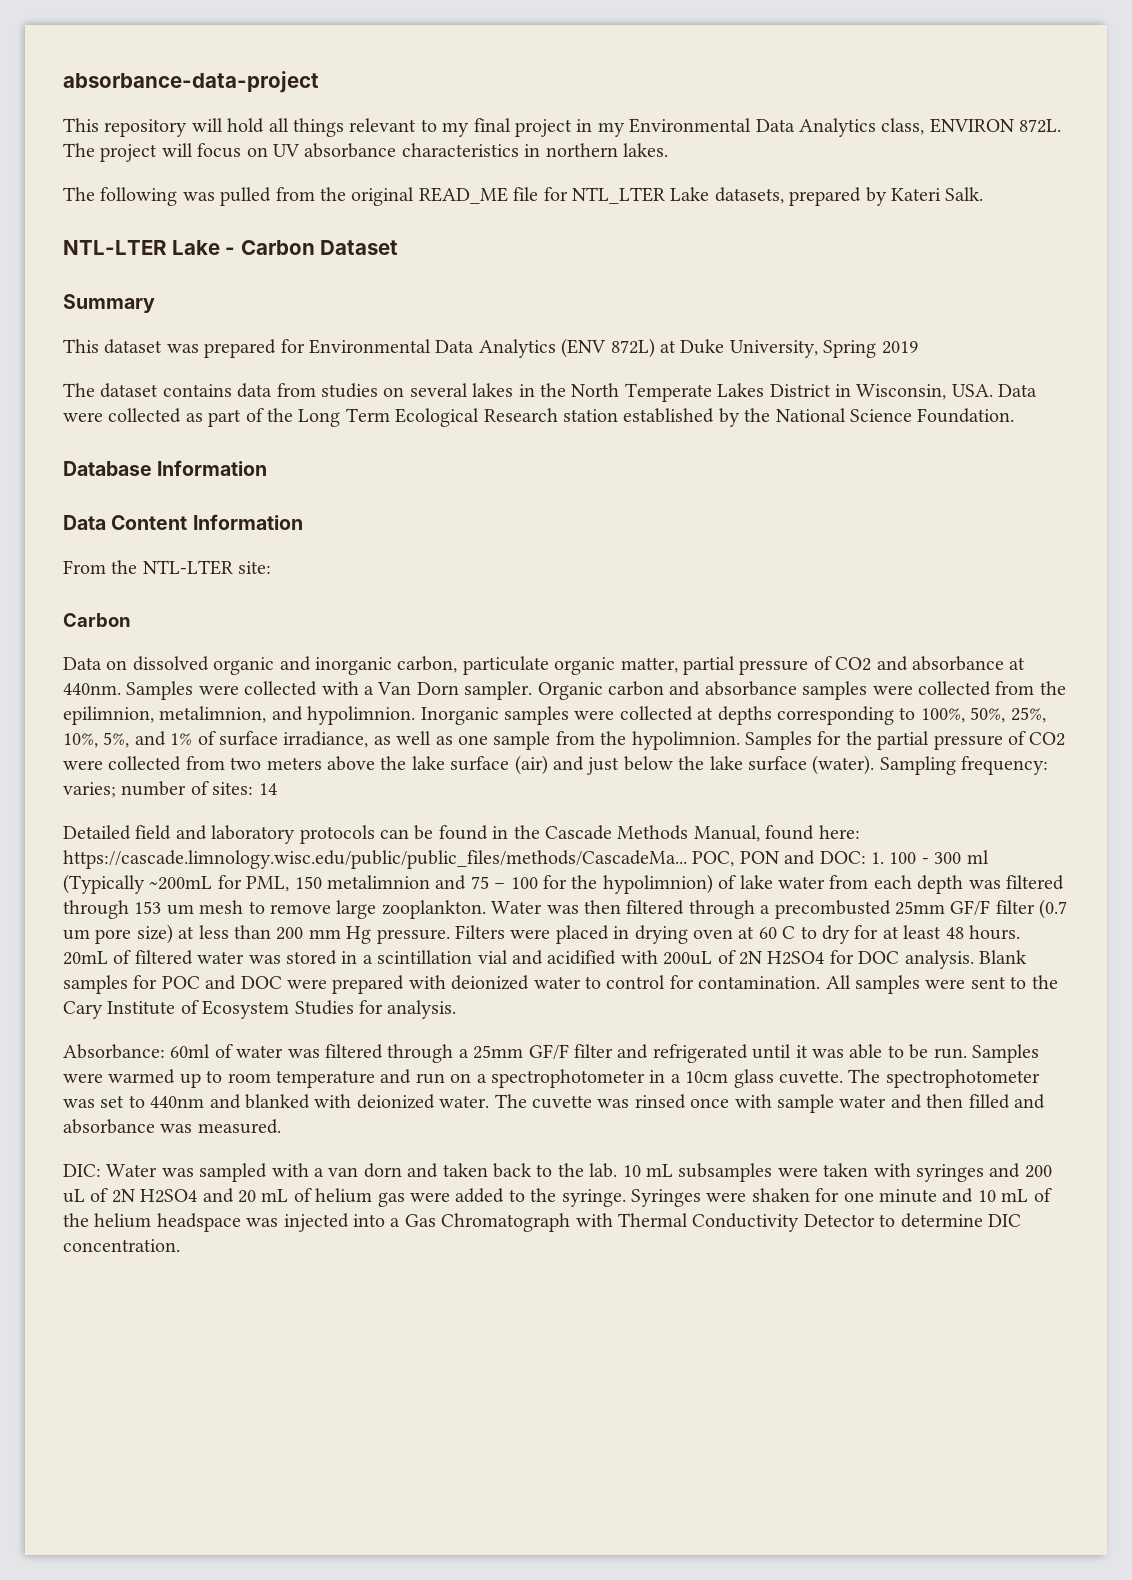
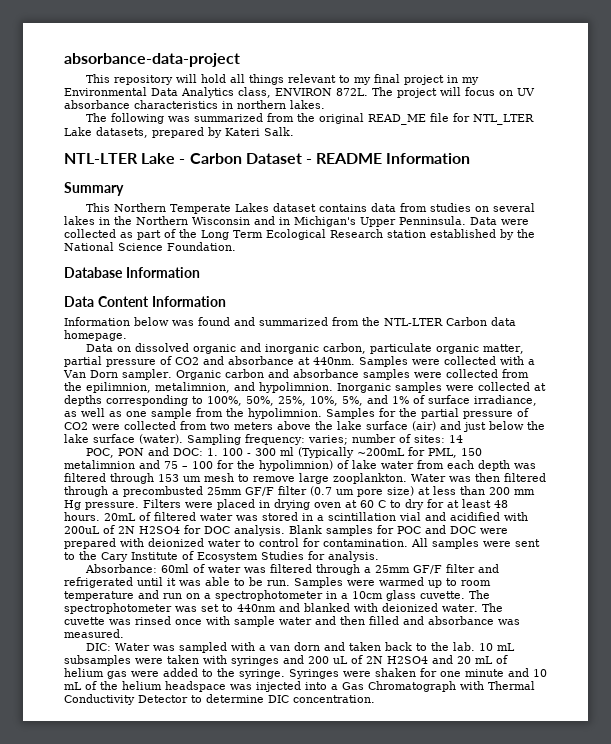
- The following was pulled from the original READ_ME file for NTL_LTER Lake datasets, prepared by Kateri Salk.
+ The following was summarized from the original READ_ME file for NTL_LTER Lake datasets, prepared by Kateri Salk.
- NTL-LTER Lake - Carbon Dataset
+ NTL-LTER Lake - Carbon Dataset - README Information
- This dataset was prepared for Environmental Data Analytics (ENV 872L) at Duke University, Spring 2019
- The dataset contains data from studies on several lakes in the North Temperate Lakes District in Wisconsin, USA. Data were collected as part of the Long Term Ecological Research station established by the National Science Foundation.
+ This Northern Temperate Lakes dataset contains data from studies on several lakes in the Northern Wisconsin and in Michigan's Upper Penninsula. Data were collected as part of the Long Term Ecological Research station established by the National Science Foundation.
- From the NTL-LTER site:
- Carbon
+ Information below was found and summarized from the NTL-LTER Carbon data homepage.
- Detailed field and laboratory protocols can be found in the Cascade Methods Manual, found here: https://cascade.limnology.wisc.edu/public/public_files/methods/CascadeMa...

